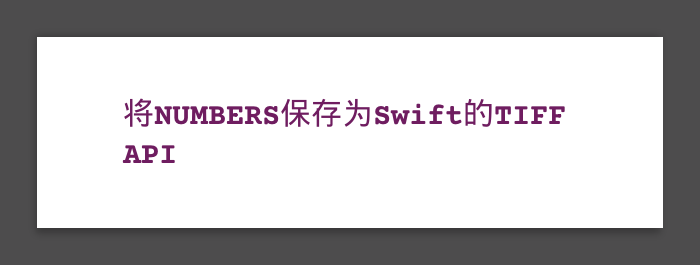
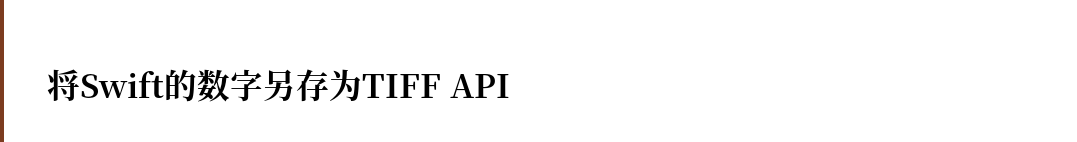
- 将NUMBERS保存为Swift的TIFF API
+ 将Swift的数字另存为TIFF API

